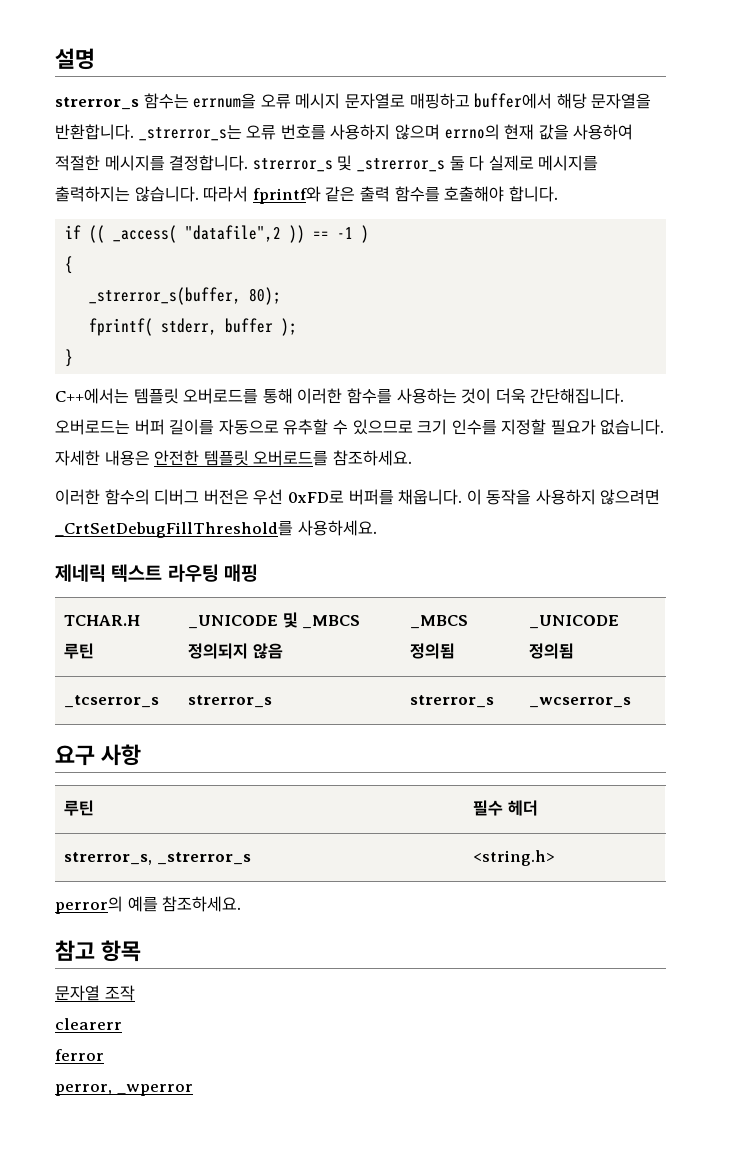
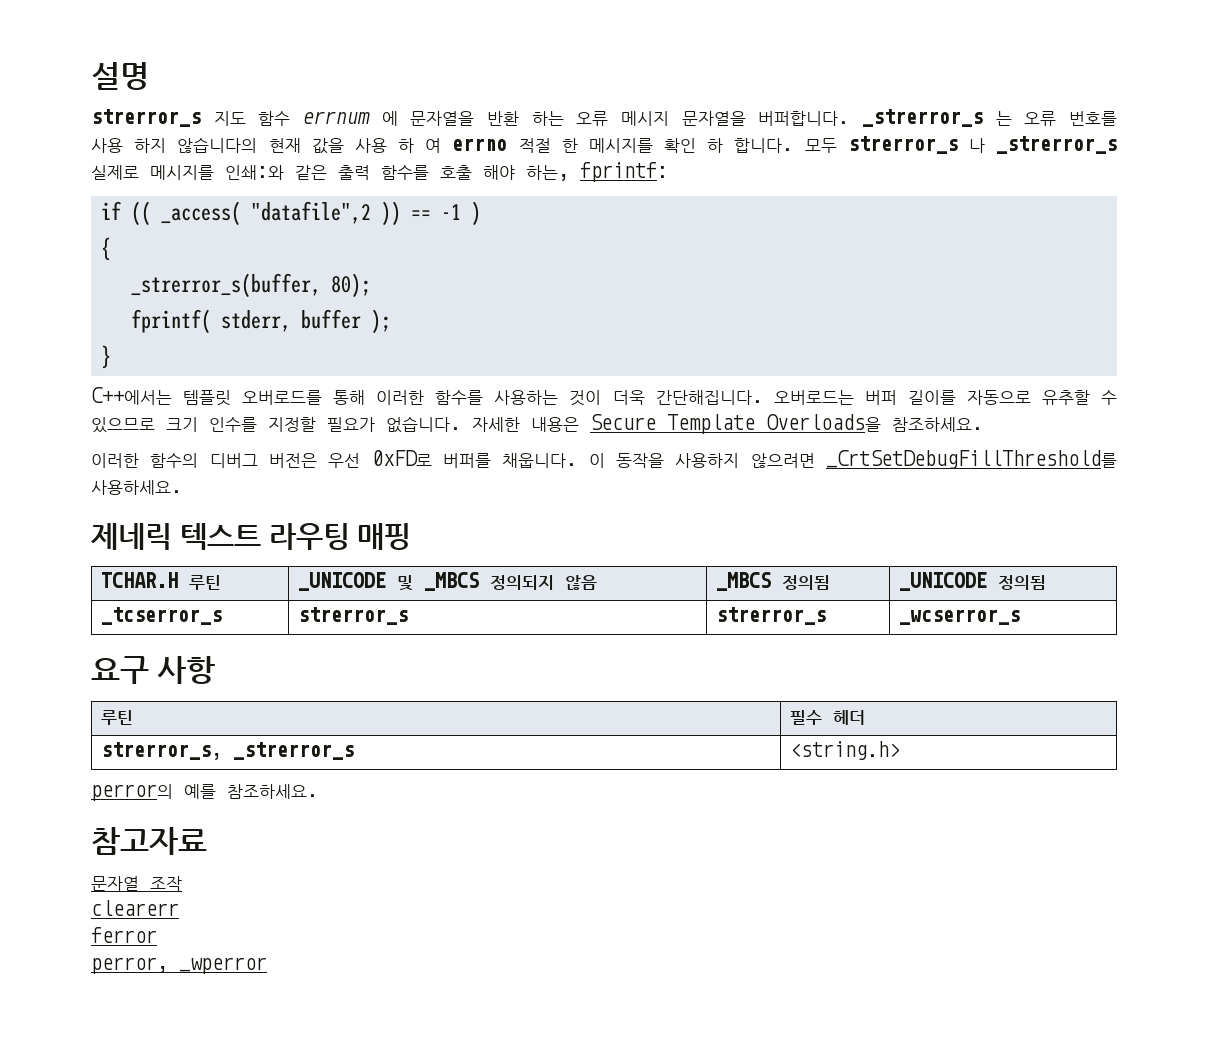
- strerror_s 함수는 errnum을 오류 메시지 문자열로 매핑하고 buffer에서 해당 문자열을 반환합니다. _strerror_s는 오류 번호를 사용하지 않으며 errno의 현재 값을 사용하여 적절한 메시지를 결정합니다. strerror_s 및 _strerror_s 둘 다 실제로 메시지를 출력하지는 않습니다. 따라서 fprintf와 같은 출력 함수를 호출해야 합니다.
+ strerror_s 지도 함수 errnum 에 문자열을 반환 하는 오류 메시지 문자열을 버퍼합니다. _strerror_s 는 오류 번호를 사용 하지 않습니다의 현재 값을 사용 하 여 errno 적절 한 메시지를 확인 하 합니다. 모두 strerror_s 나 _strerror_s 실제로 메시지를 인쇄:와 같은 출력 함수를 호출 해야 하는, fprintf:
- 자세한 내용은 안전한 템플릿 오버로드를 참조하세요.
+ 자세한 내용은 Secure Template Overloads을 참조하세요.
- 참고 항목
+ 참고자료

